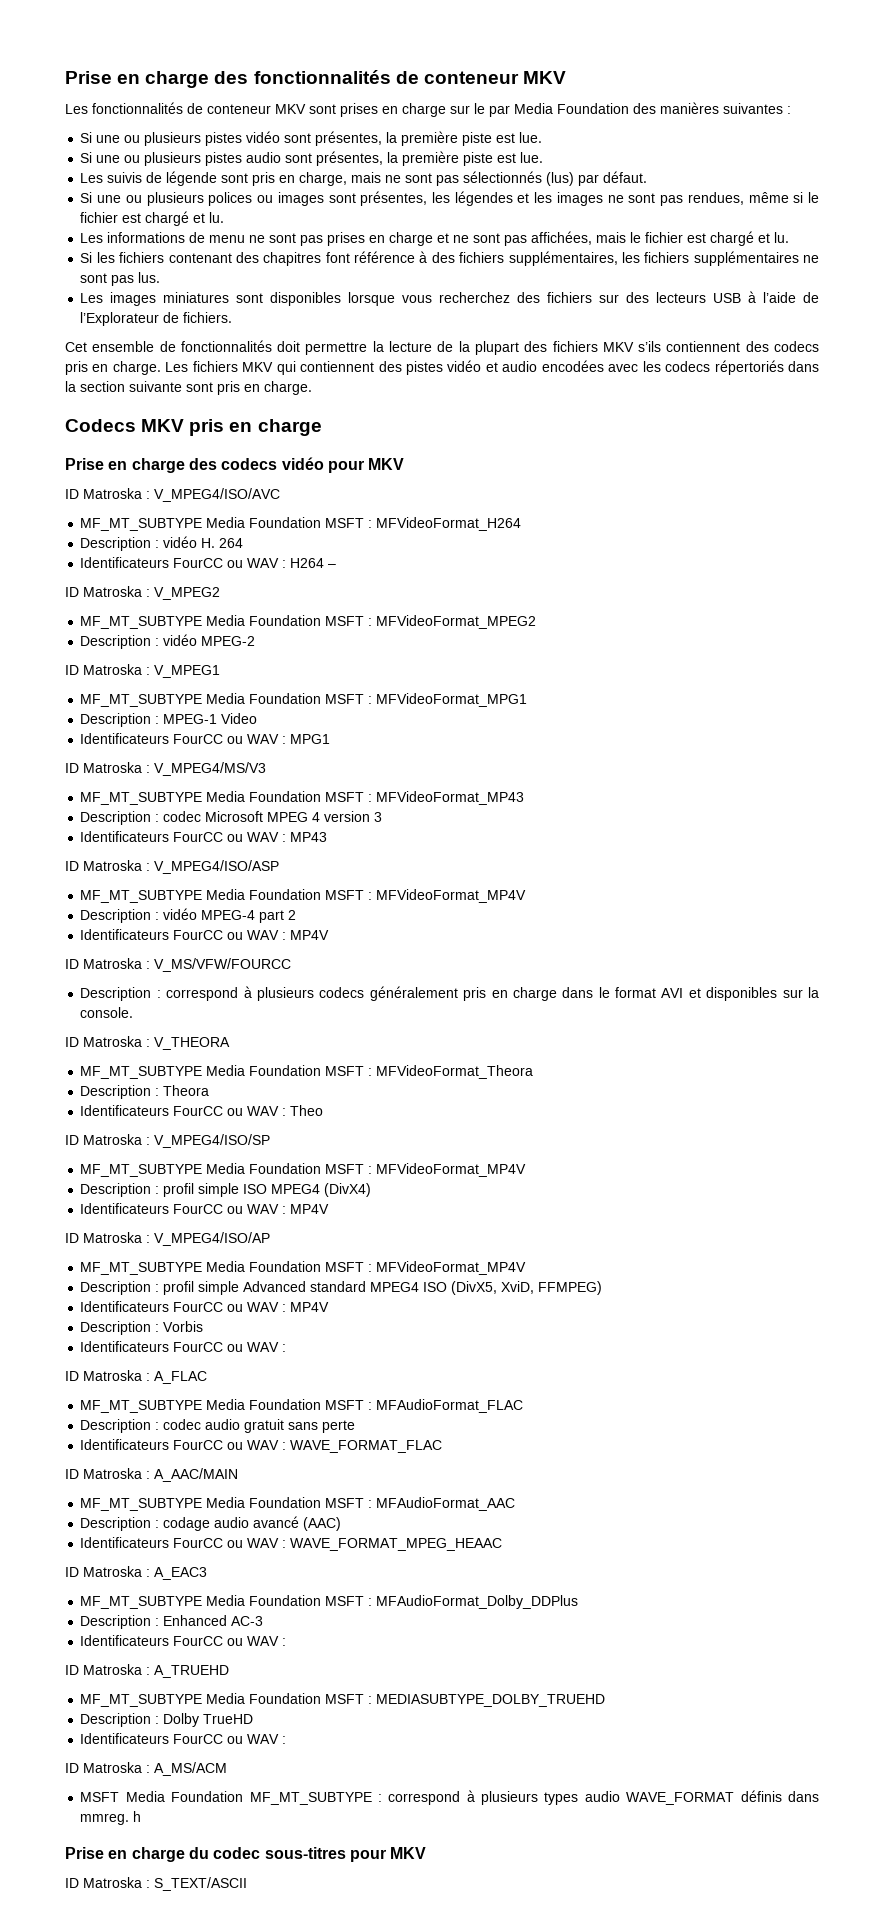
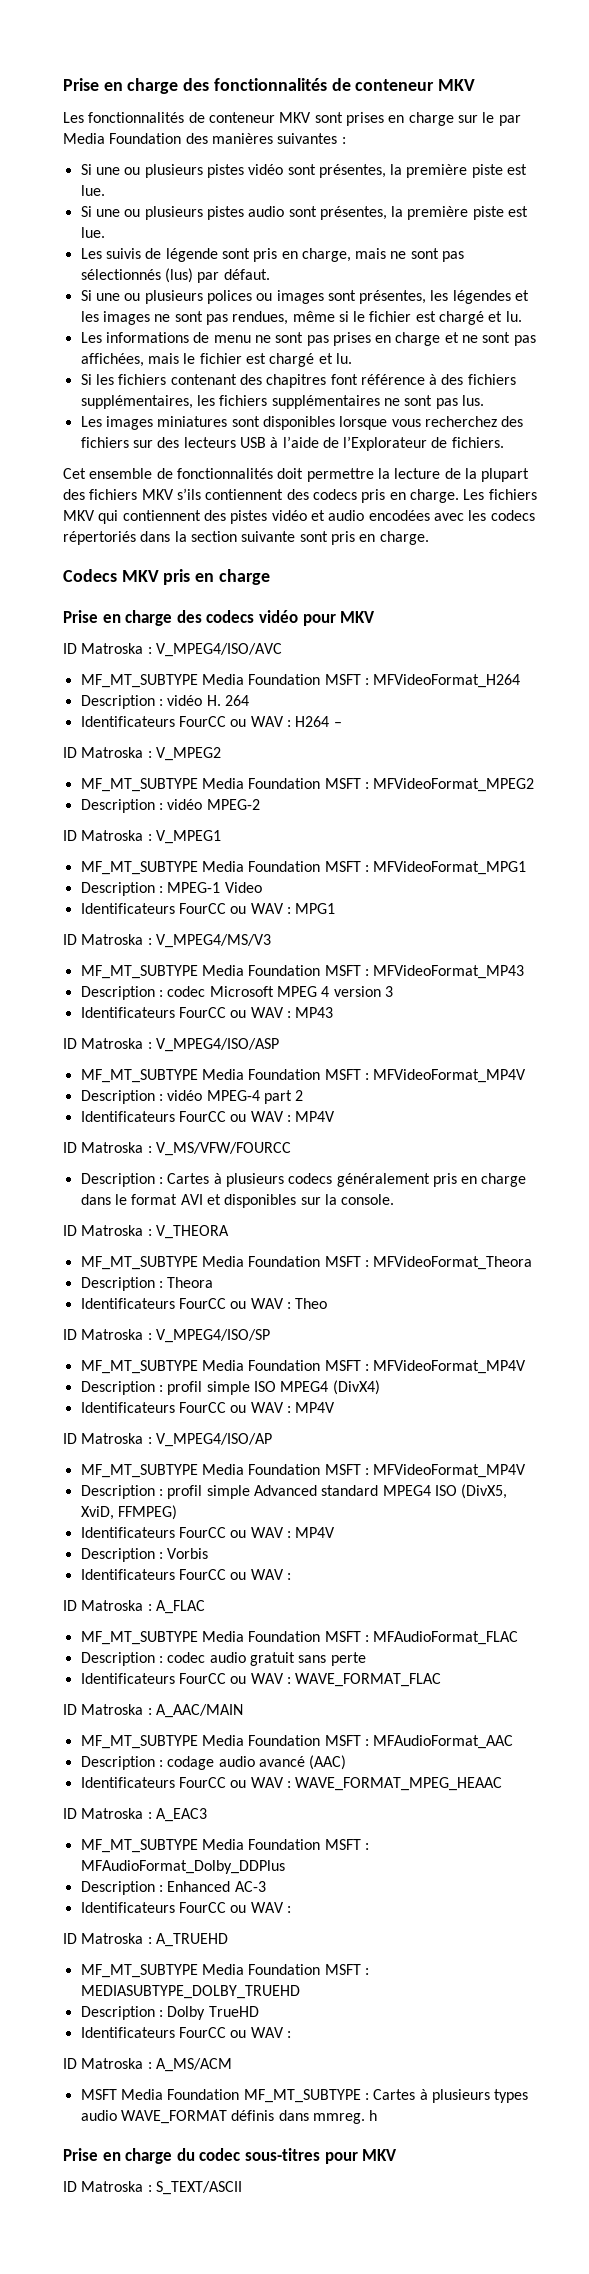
- Description : correspond à plusieurs codecs généralement pris en charge dans le format AVI et disponibles sur la console.
+ Description : Cartes à plusieurs codecs généralement pris en charge dans le format AVI et disponibles sur la console.
- MSFT Media Foundation MF_MT_SUBTYPE : correspond à plusieurs types audio WAVE_FORMAT définis dans mmreg. h
+ MSFT Media Foundation MF_MT_SUBTYPE : Cartes à plusieurs types audio WAVE_FORMAT définis dans mmreg. h

